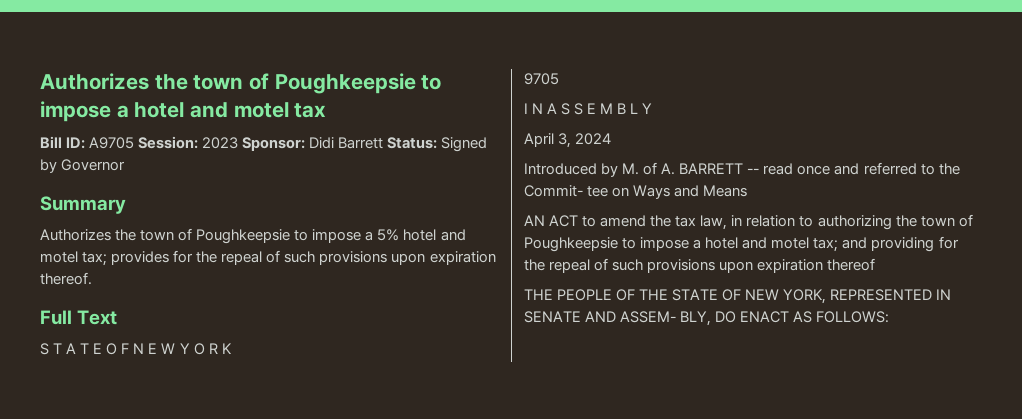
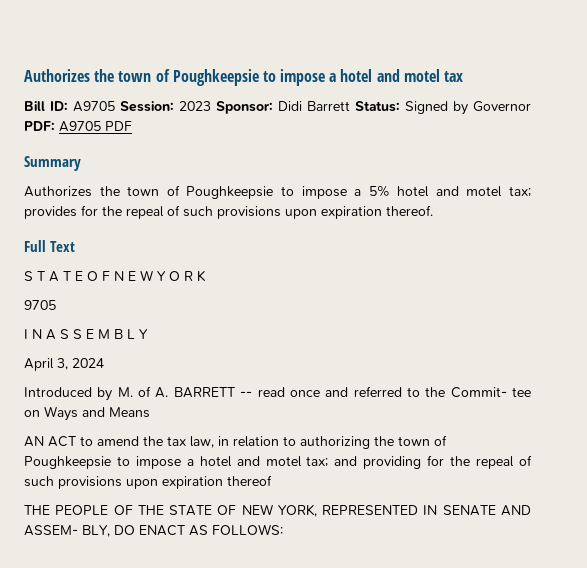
- Bill ID: A9705 Session: 2023 Sponsor: Didi Barrett Status: Signed by Governor
+ Bill ID: A9705 Session: 2023 Sponsor: Didi Barrett Status: Signed by Governor PDF: A9705 PDF

